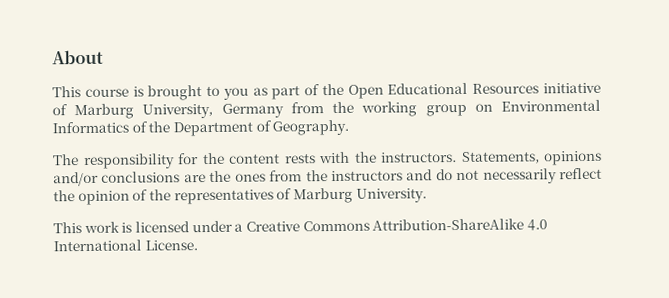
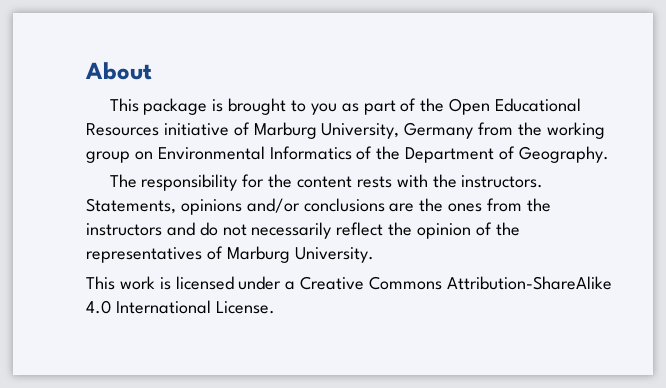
- This course is brought to you as part of the Open Educational Resources initiative of Marburg University, Germany from the working group on Environmental Informatics of the Department of Geography.
+ This package is brought to you as part of the Open Educational Resources initiative of Marburg University, Germany from the working group on Environmental Informatics of the Department of Geography.

